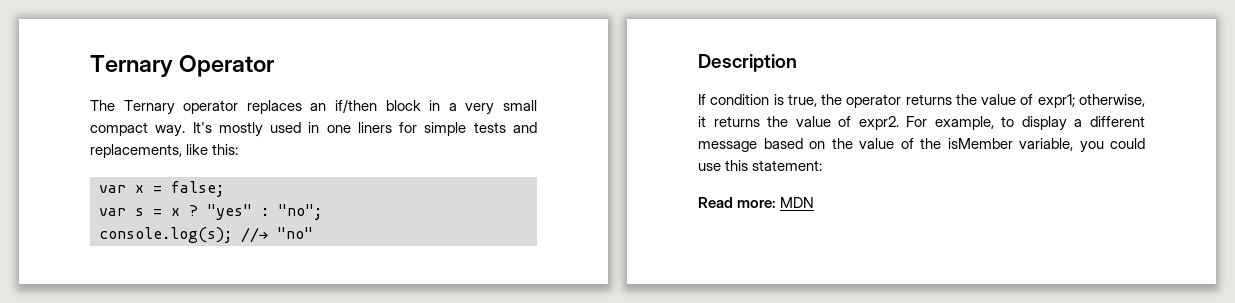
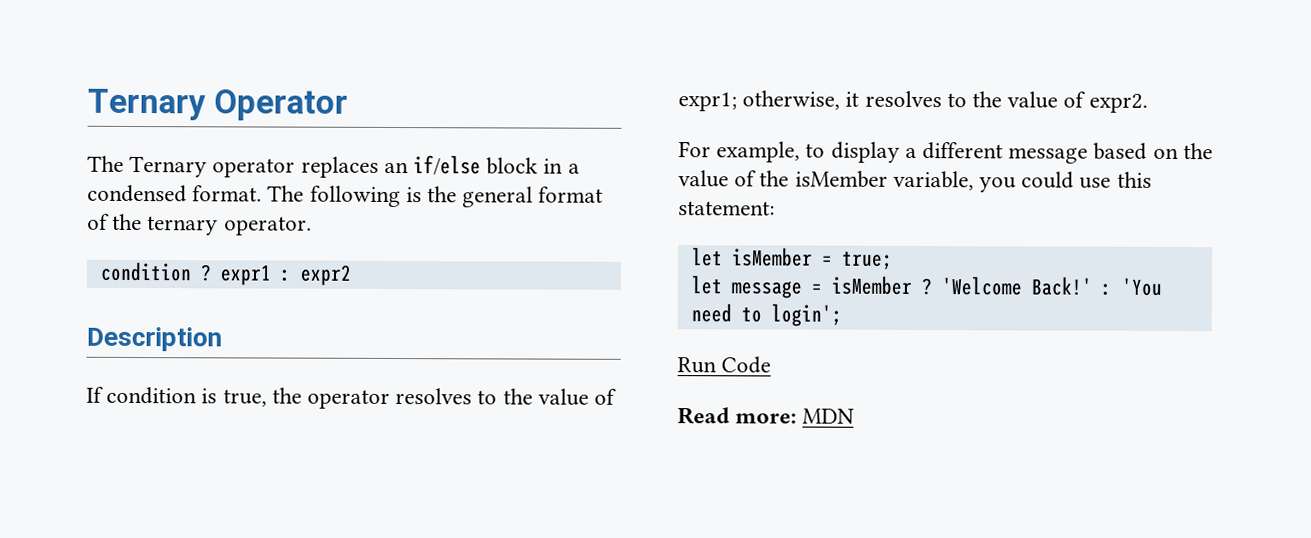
- The Ternary operator replaces an if/then block in a very small compact way. It's mostly used in one liners for simple tests and replacements, like this:
- var x = false;
- var s = x ? "yes" : "no";
- console.log(s); //→ "no"
+ The Ternary operator replaces an if/else block in a condensed format. The following is the general format of the ternary operator.
+ condition ? expr1 : expr2
- If condition is true, the operator returns the value of expr1; otherwise, it returns the value of expr2. For example, to display a different message based on the value of the isMember variable, you could use this statement:
+ If condition is true, the operator resolves to the value of expr1; otherwise, it resolves to the value of expr2.
+ For example, to display a different message based on the value of the isMember variable, you could use this statement:
+ let isMember = true;
+ let message = isMember ? 'Welcome Back!' : 'You need to login';
+ Run Code

